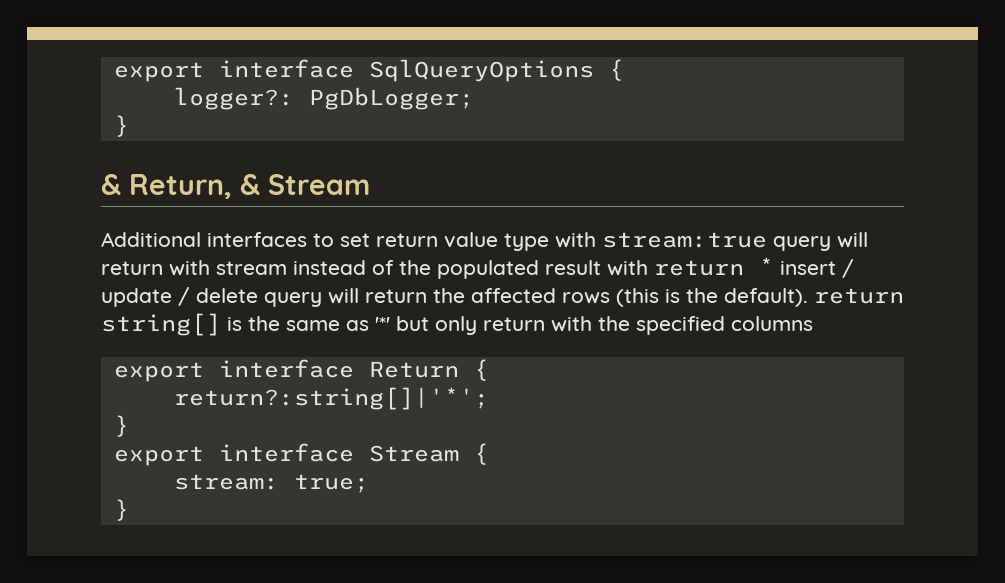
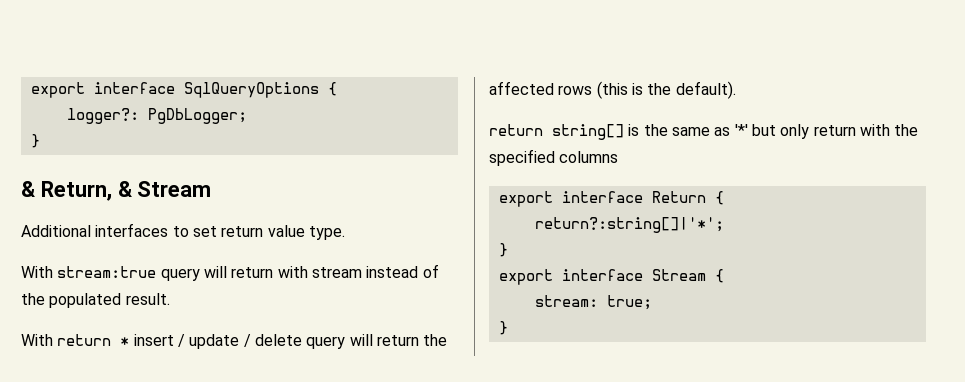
- Additional interfaces to set return value type with stream:true query will return with stream instead of the populated result with return * insert / update / delete query will return the affected rows (this is the default). return string[] is the same as '*' but only return with the specified columns
+ Additional interfaces to set return value type.
+ With stream:true query will return with stream instead of the populated result.
+ With return * insert / update / delete query will return the affected rows (this is the default).
+ return string[] is the same as '*' but only return with the specified columns

